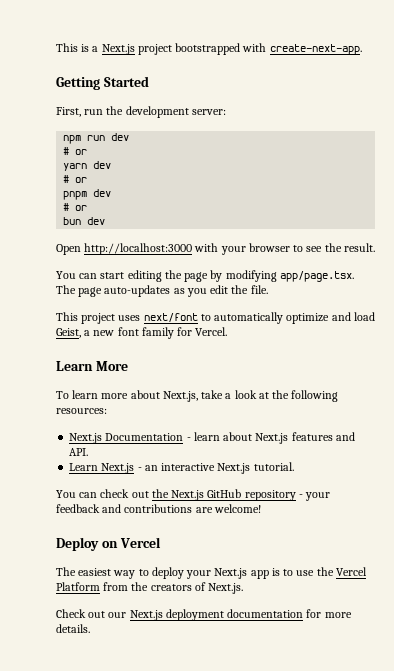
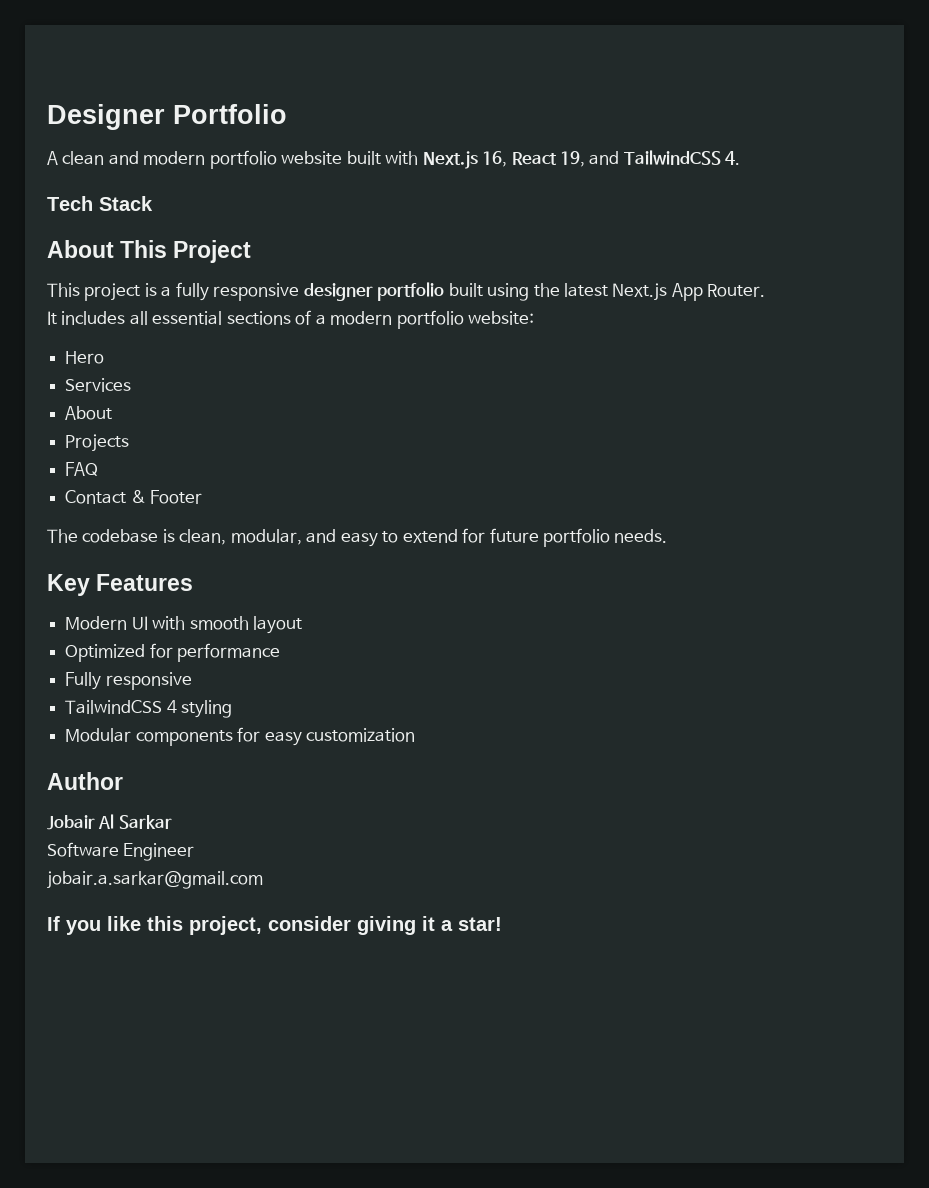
- This is a Next.js project bootstrapped with create-next-app.
- Getting Started
- First, run the development server:
- npm run dev
- # or
- yarn dev
- # or
- pnpm dev
- # or
- bun dev
- Open http://localhost:3000 with your browser to see the result.
- You can start editing the page by modifying app/page.tsx. The page auto-updates as you edit the file.
- This project uses next/font to automatically optimize and load Geist, a new font family for Vercel.
- Learn More
- To learn more about Next.js, take a look at the following resources:
- Next.js Documentation - learn about Next.js features and API.
- Learn Next.js - an interactive Next.js tutorial.
- You can check out the Next.js GitHub repository - your feedback and contributions are welcome!
- Deploy on Vercel
- The easiest way to deploy your Next.js app is to use the Vercel Platform from the creators of Next.js.
- Check out our Next.js deployment documentation for more details.
+ Designer Portfolio
+ A clean and modern portfolio website built with Next.js 16, React 19, and TailwindCSS 4.
+ Tech Stack
+ About This Project
+ This project is a fully responsive designer portfolio built using the latest Next.js App Router.
+ It includes all essential sections of a modern portfolio website:
+ Hero
+ Services
+ About
+ Projects
+ FAQ
+ Contact & Footer
+ The codebase is clean, modular, and easy to extend for future portfolio needs.
+ Key Features
+ Modern UI with smooth layout
+ Optimized for performance
+ Fully responsive
+ TailwindCSS 4 styling
+ Modular components for easy customization
+ Author
+ Jobair Al Sarkar
+ Software Engineer
+ jobair.a.sarkar@gmail.com
+ If you like this project, consider giving it a star!

